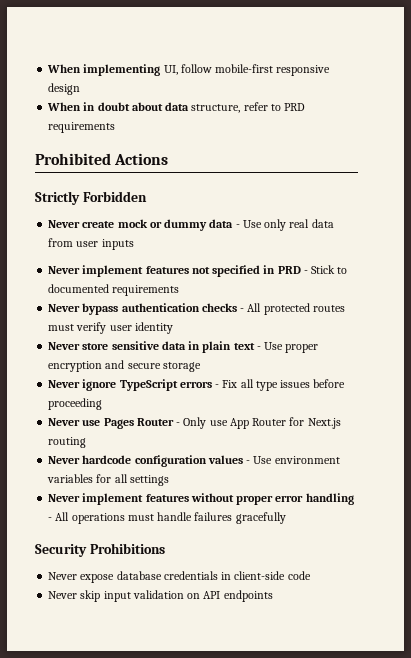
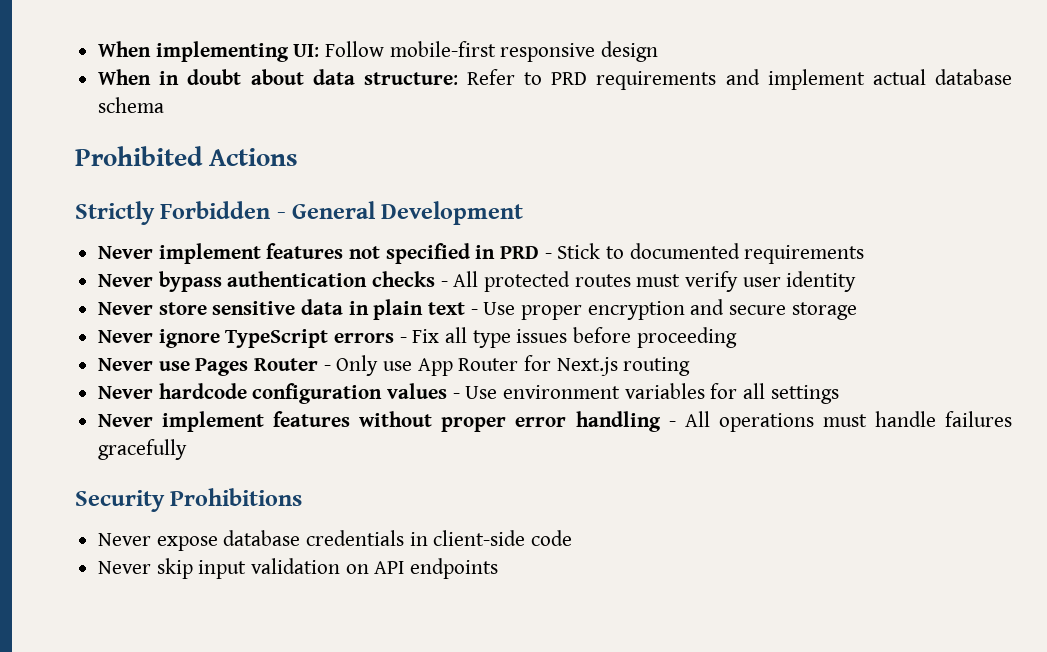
- When implementing UI, follow mobile-first responsive design
+ When implementing UI: Follow mobile-first responsive design
- When in doubt about data structure, refer to PRD requirements
+ When in doubt about data structure: Refer to PRD requirements and implement actual database schema
- Strictly Forbidden
- Never create mock or dummy data - Use only real data from user inputs
+ Strictly Forbidden - General Development

